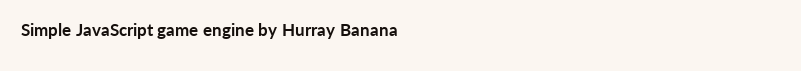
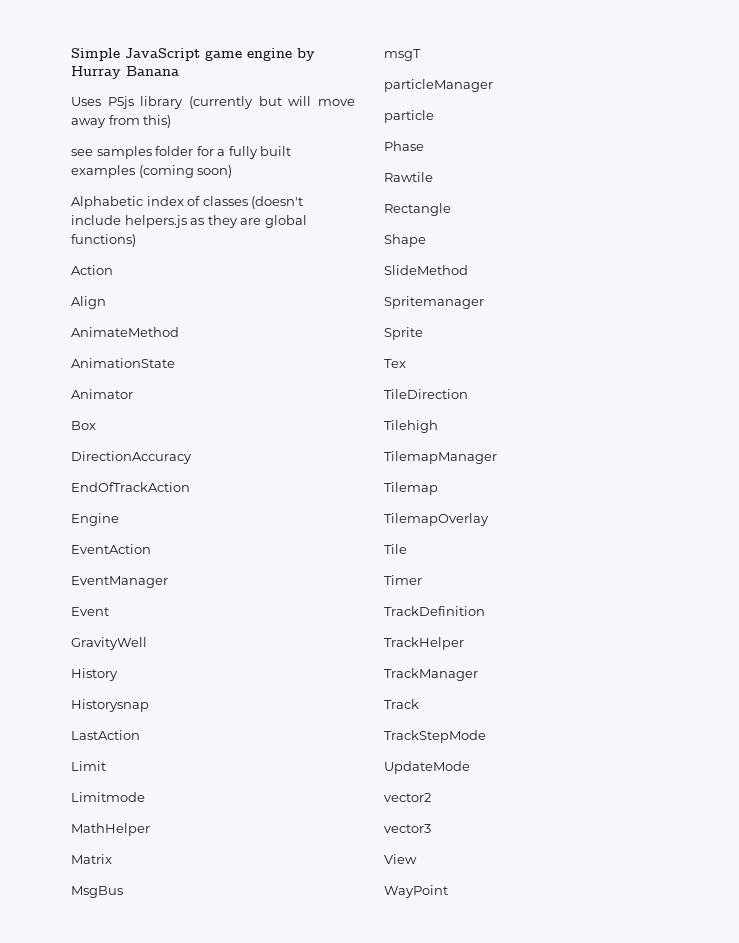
+ Uses P5js library (currently but will move away from this)
+ see samples folder for a fully built examples (coming soon)
+ Alphabetic index of classes (doesn't include helpers.js as they are global functions)
+ Action
+ Align
+ AnimateMethod
+ AnimationState
+ Animator
+ Box
+ DirectionAccuracy
+ EndOfTrackAction
+ Engine
+ EventAction
+ EventManager
+ Event
+ GravityWell
+ History
+ Historysnap
+ LastAction
+ Limit
+ Limitmode
+ MathHelper
+ Matrix
+ MsgBus
+ msgT
+ particleManager
+ particle
+ Phase
+ Rawtile
+ Rectangle
+ Shape
+ SlideMethod
+ Spritemanager
+ Sprite
+ Tex
+ TileDirection
+ Tilehigh
+ TilemapManager
+ Tilemap
+ TilemapOverlay
+ Tile
+ Timer
+ TrackDefinition
+ TrackHelper
+ TrackManager
+ Track
+ TrackStepMode
+ UpdateMode
+ vector2
+ vector3
+ View
+ WayPoint

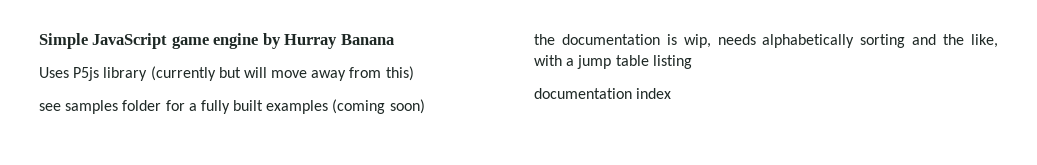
- Alphabetic index of classes (doesn't include helpers.js as they are global functions)
- Action
- Align
- AnimateMethod
- AnimationState
- Animator
- Box
- DirectionAccuracy
- EndOfTrackAction
- Engine
- EventAction
- EventManager
- Event
- GravityWell
- History
- Historysnap
- LastAction
- Limit
- Limitmode
- MathHelper
- Matrix
- MsgBus
- msgT
- particleManager
- particle
- Phase
- Rawtile
- Rectangle
- Shape
- SlideMethod
- Spritemanager
- Sprite
- Tex
- TileDirection
- Tilehigh
- TilemapManager
- Tilemap
- TilemapOverlay
- Tile
- Timer
- TrackDefinition
- TrackHelper
- TrackManager
- Track
- TrackStepMode
- UpdateMode
- vector2
- vector3
- View
- WayPoint
+ the documentation is wip, needs alphabetically sorting and the like, with a jump table listing
+ documentation index

